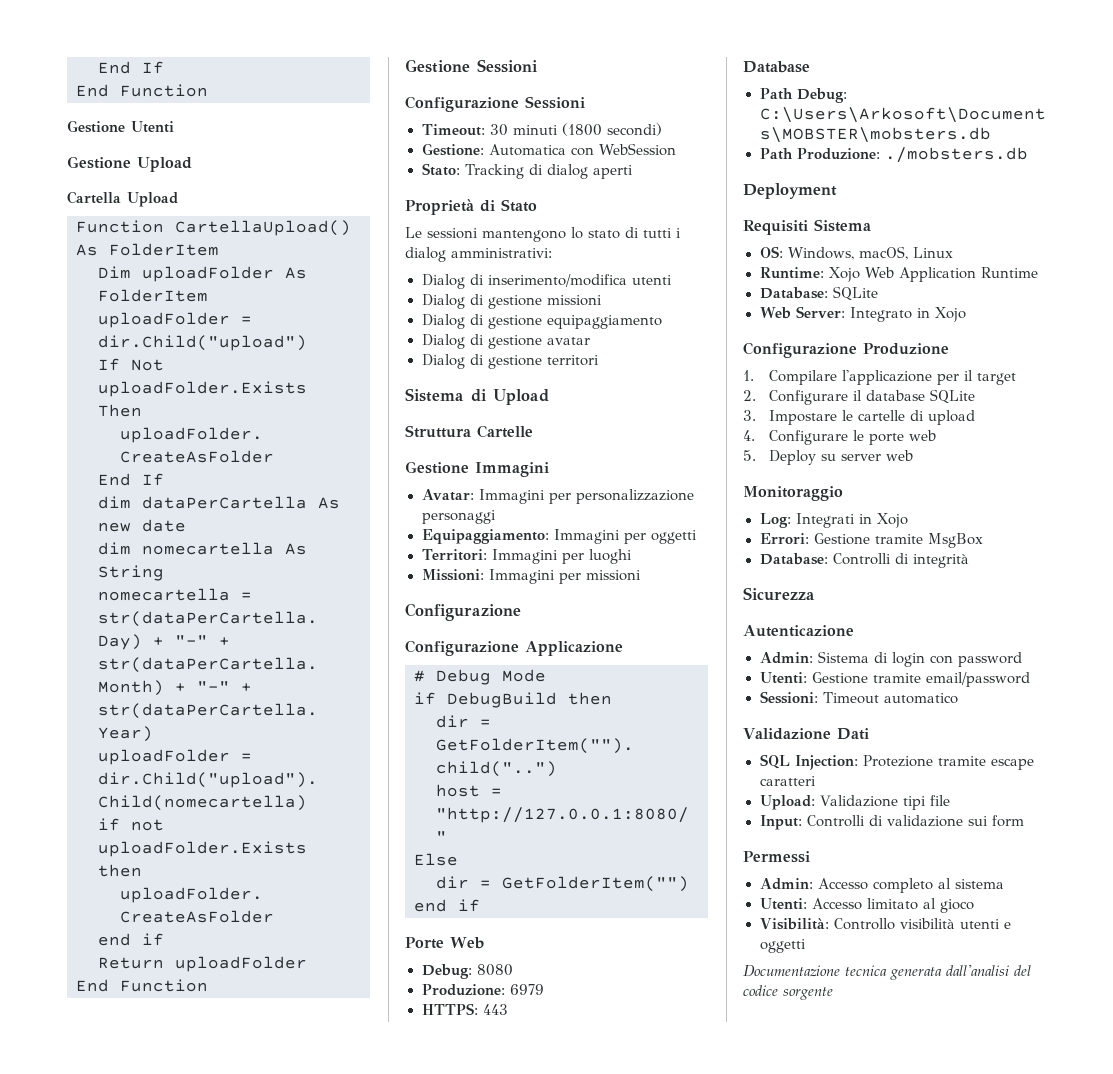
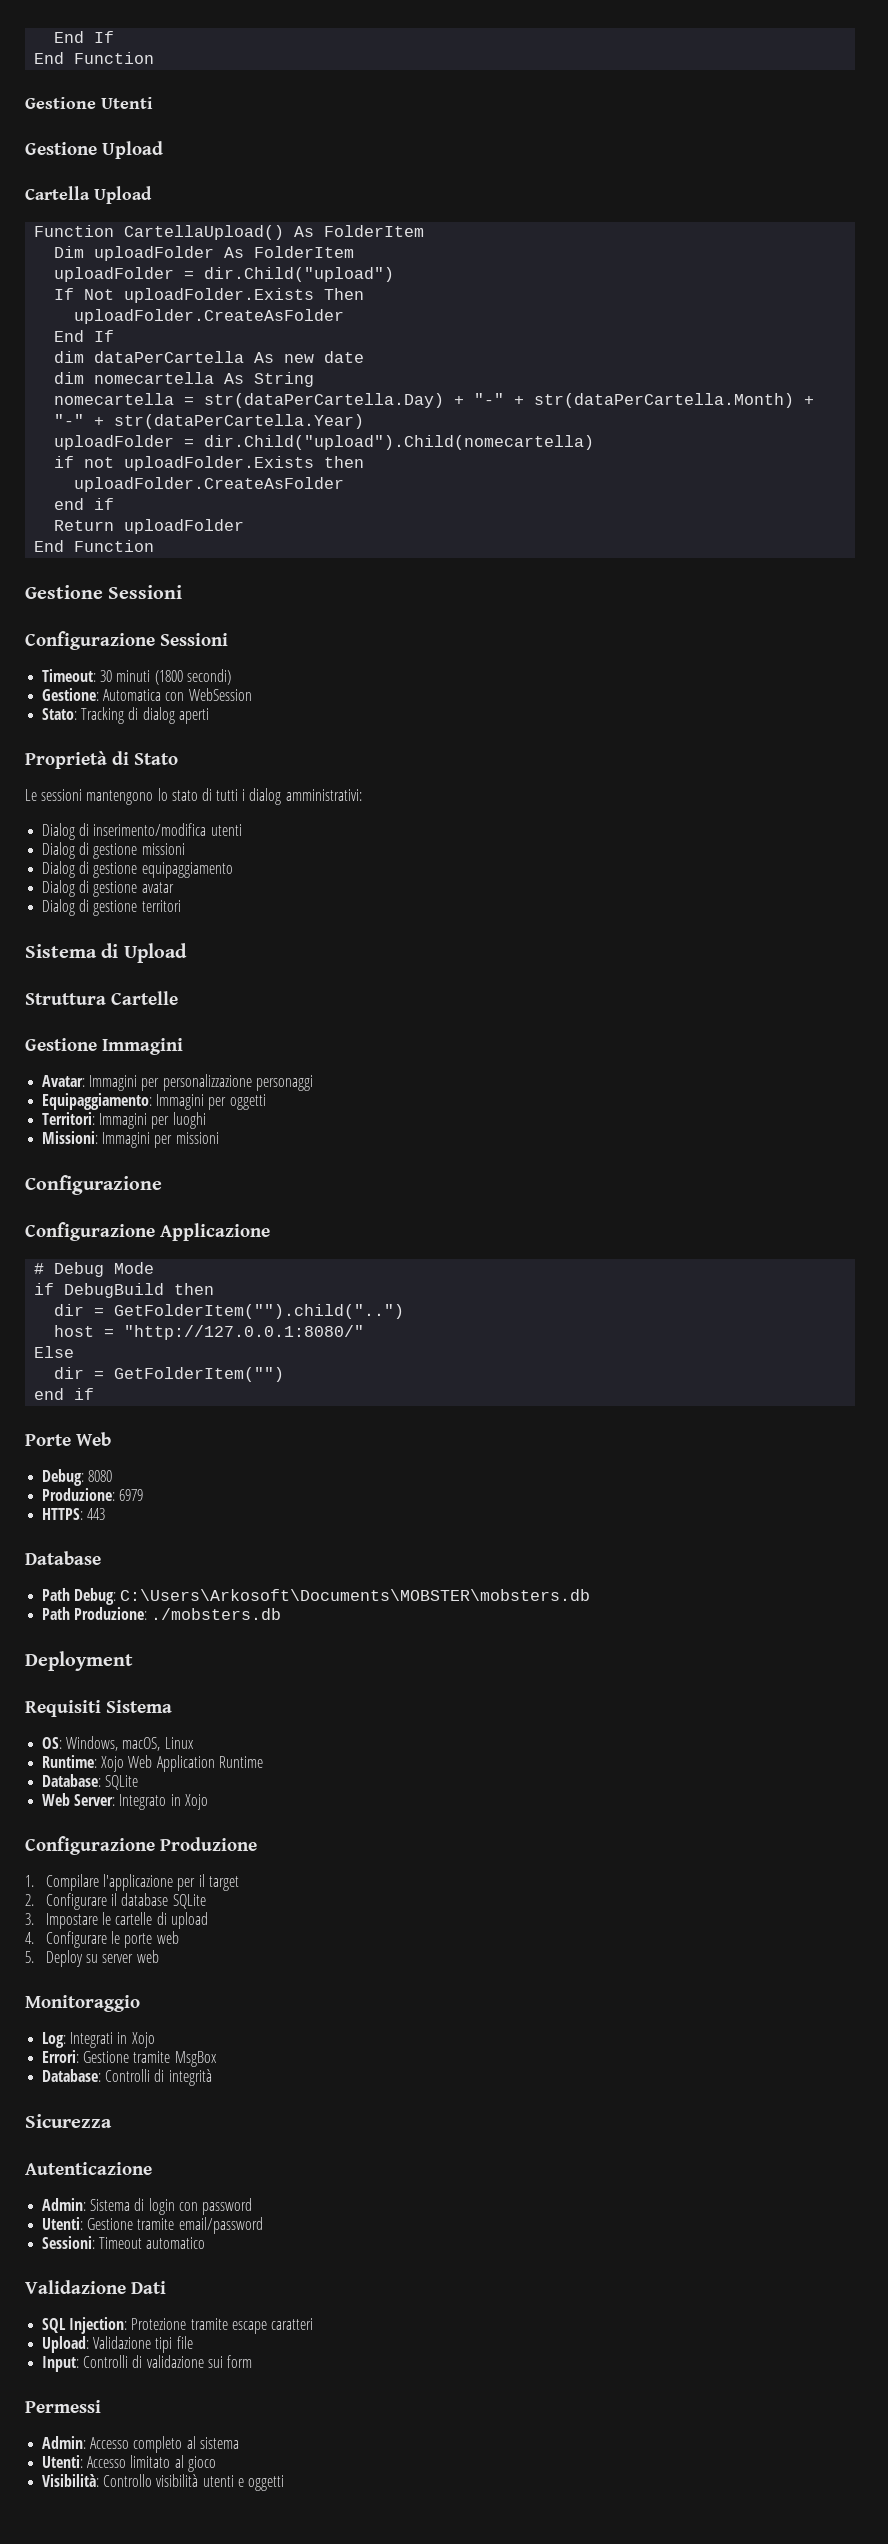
- Documentazione tecnica generata dall'analisi del codice sorgente

